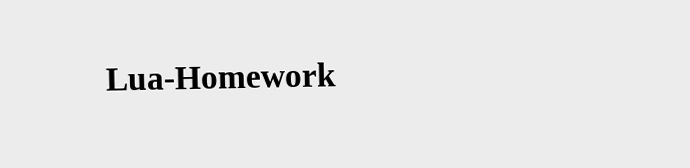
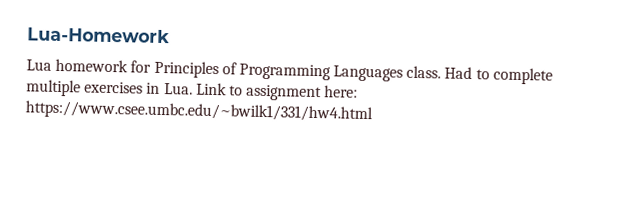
+ Lua homework for Principles of Programming Languages class. Had to complete multiple exercises in Lua. Link to assignment here: https://www.csee.umbc.edu/~bwilk1/331/hw4.html

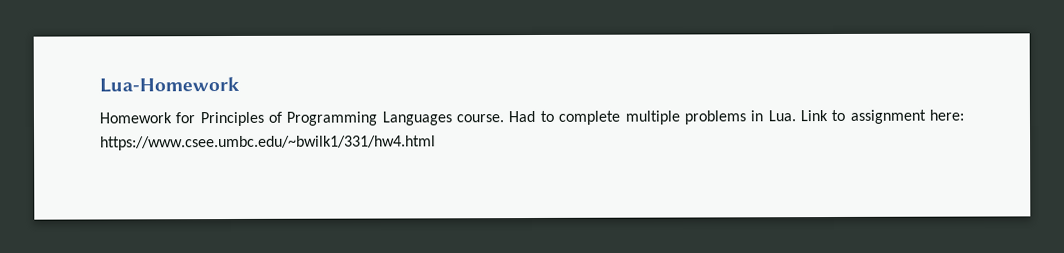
- Lua homework for Principles of Programming Languages class.
+ Homework for Principles of Programming Languages course.
- Had to complete multiple exercises in Lua. Link to assignment here: https://www.csee.umbc.edu/~bwilk1/331/hw4.html
+ Had to complete multiple problems in Lua. Link to assignment here: https://www.csee.umbc.edu/~bwilk1/331/hw4.html

